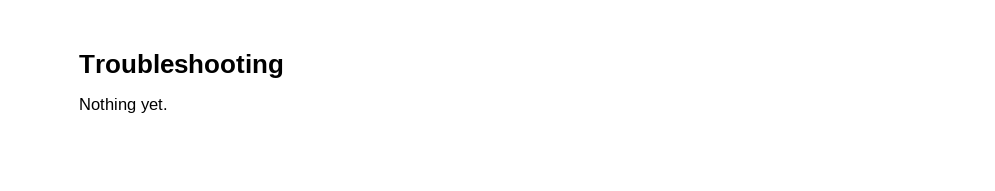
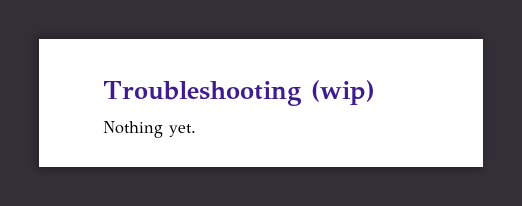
- Troubleshooting
+ Troubleshooting (wip)

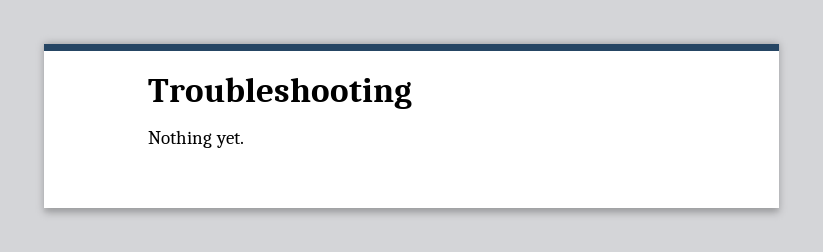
- Troubleshooting (wip)
+ Troubleshooting

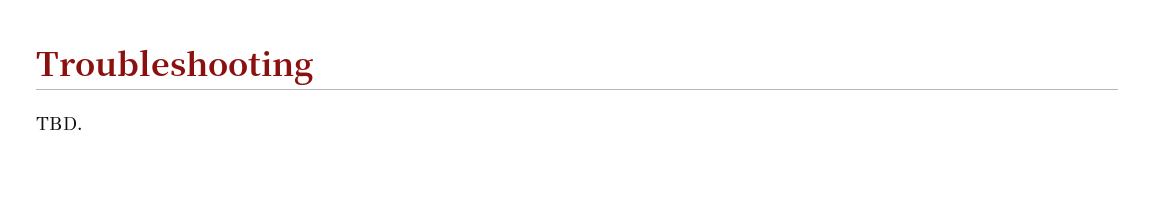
- Nothing yet.
+ TBD.

